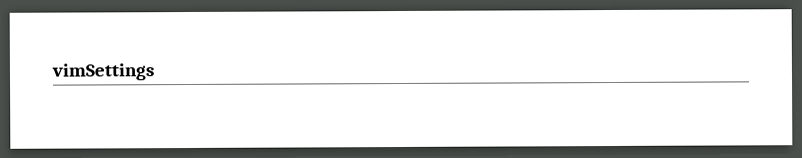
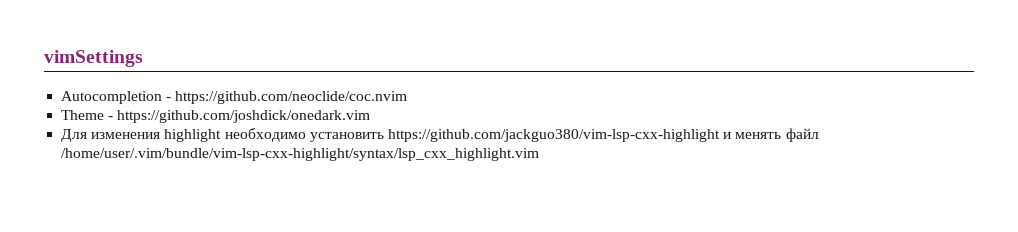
+ Autocompletion - https://github.com/neoclide/coc.nvim
+ Theme - https://github.com/joshdick/onedark.vim
+ Для изменения highlight необходимо установить https://github.com/jackguo380/vim-lsp-cxx-highlight и менять файл /home/user/.vim/bundle/vim-lsp-cxx-highlight/syntax/lsp_cxx_highlight.vim

